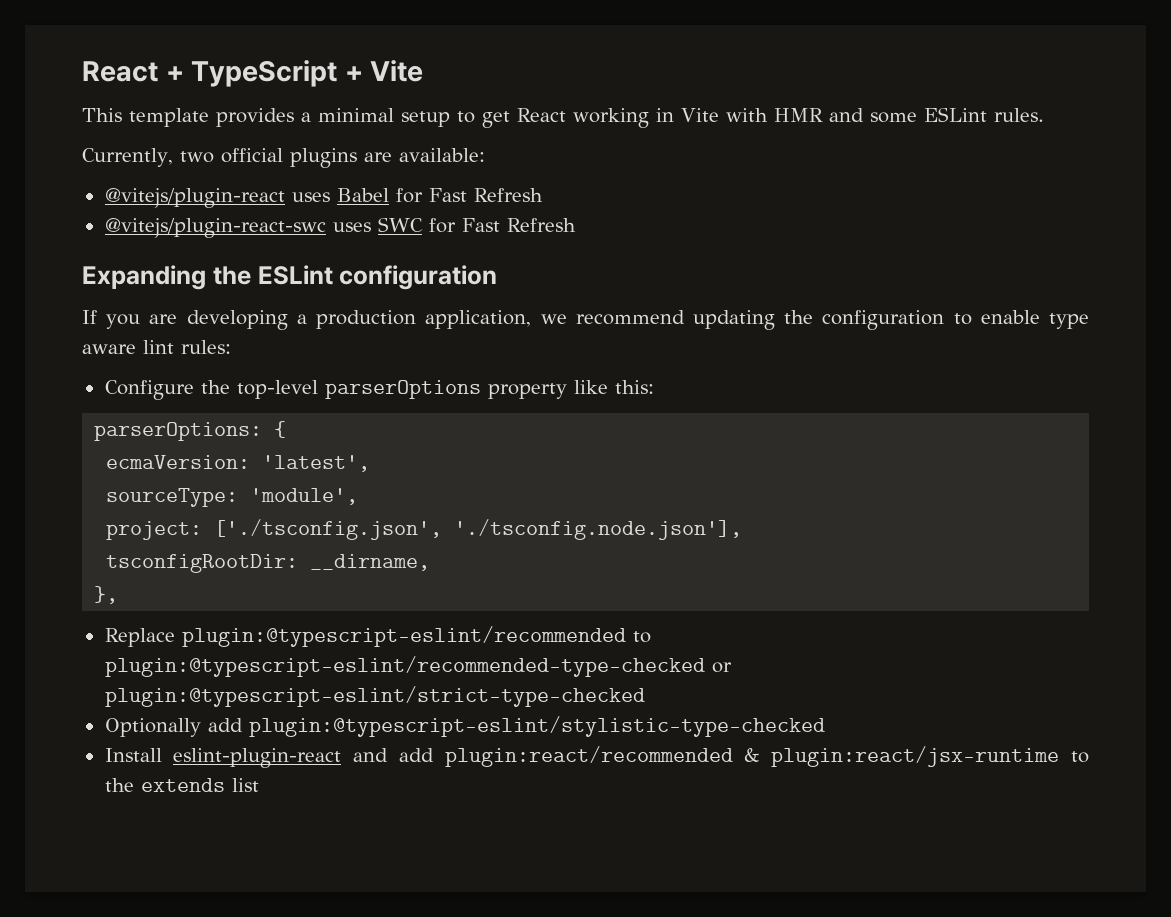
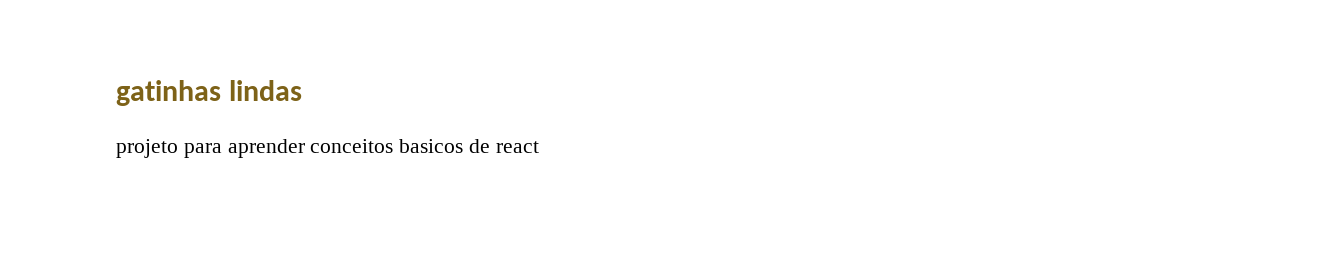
- React + TypeScript + Vite
- This template provides a minimal setup to get React working in Vite with HMR and some ESLint rules.
- Currently, two official plugins are available:
- @vitejs/plugin-react uses Babel for Fast Refresh
- @vitejs/plugin-react-swc uses SWC for Fast Refresh
- Expanding the ESLint configuration
- If you are developing a production application, we recommend updating the configuration to enable type aware lint rules:
- Configure the top-level parserOptions property like this:
- parserOptions: {
- ecmaVersion: 'latest',
- sourceType: 'module',
- project: ['./tsconfig.json', './tsconfig.node.json'],
- tsconfigRootDir: __dirname,
- },
- Replace plugin:@typescript-eslint/recommended to plugin:@typescript-eslint/recommended-type-checked or plugin:@typescript-eslint/strict-type-checked
- Optionally add plugin:@typescript-eslint/stylistic-type-checked
- Install eslint-plugin-react and add plugin:react/recommended & plugin:react/jsx-runtime to the extends list
+ gatinhas lindas
+ projeto para aprender conceitos basicos de react

